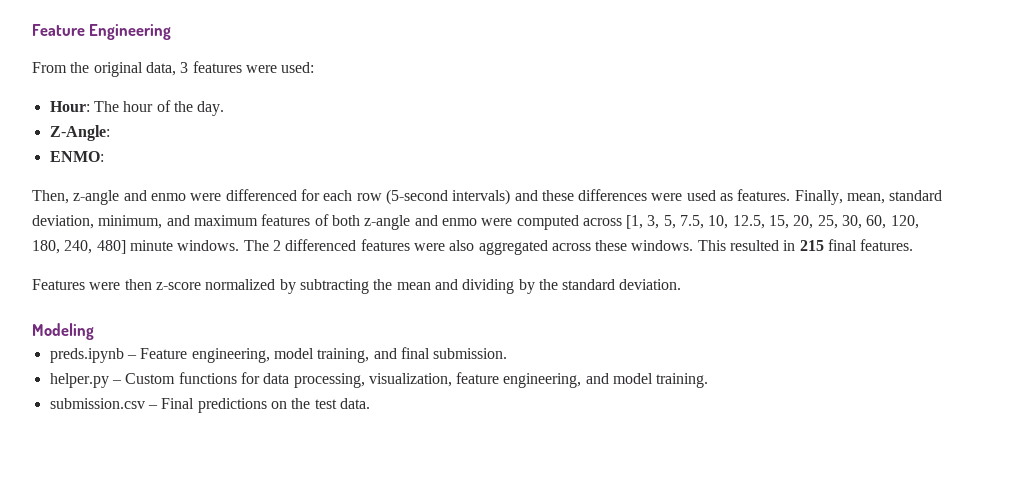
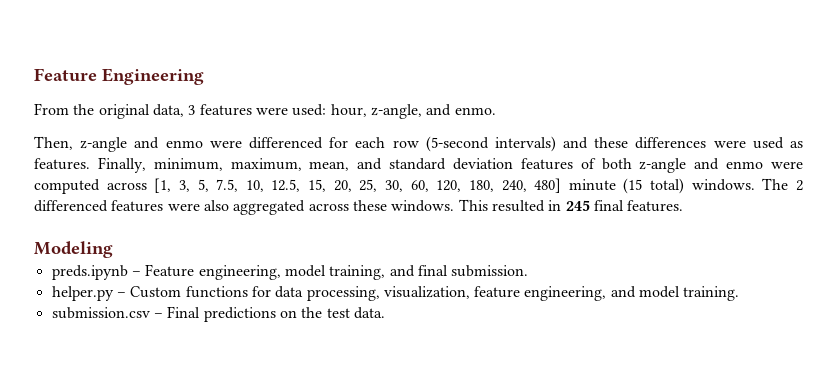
- From the original data, 3 features were used:
- Hour: The hour of the day.
- Z-Angle:
- ENMO:
+ From the original data, 3 features were used: hour, z-angle, and enmo.
- Finally, mean, standard deviation, minimum, and maximum features of both z-angle and enmo were computed across [1, 3, 5, 7.5, 10, 12.5, 15, 20, 25, 30, 60, 120, 180, 240, 480] minute windows.
+ Finally, minimum, maximum, mean, and standard deviation features of both z-angle and enmo were computed across [1, 3, 5, 7.5, 10, 12.5, 15, 20, 25, 30, 60, 120, 180, 240, 480] minute (15 total) windows.
- This resulted in 215 final features.
+ This resulted in 245 final features.
- Features were then z-score normalized by subtracting the mean and dividing by the standard deviation.

